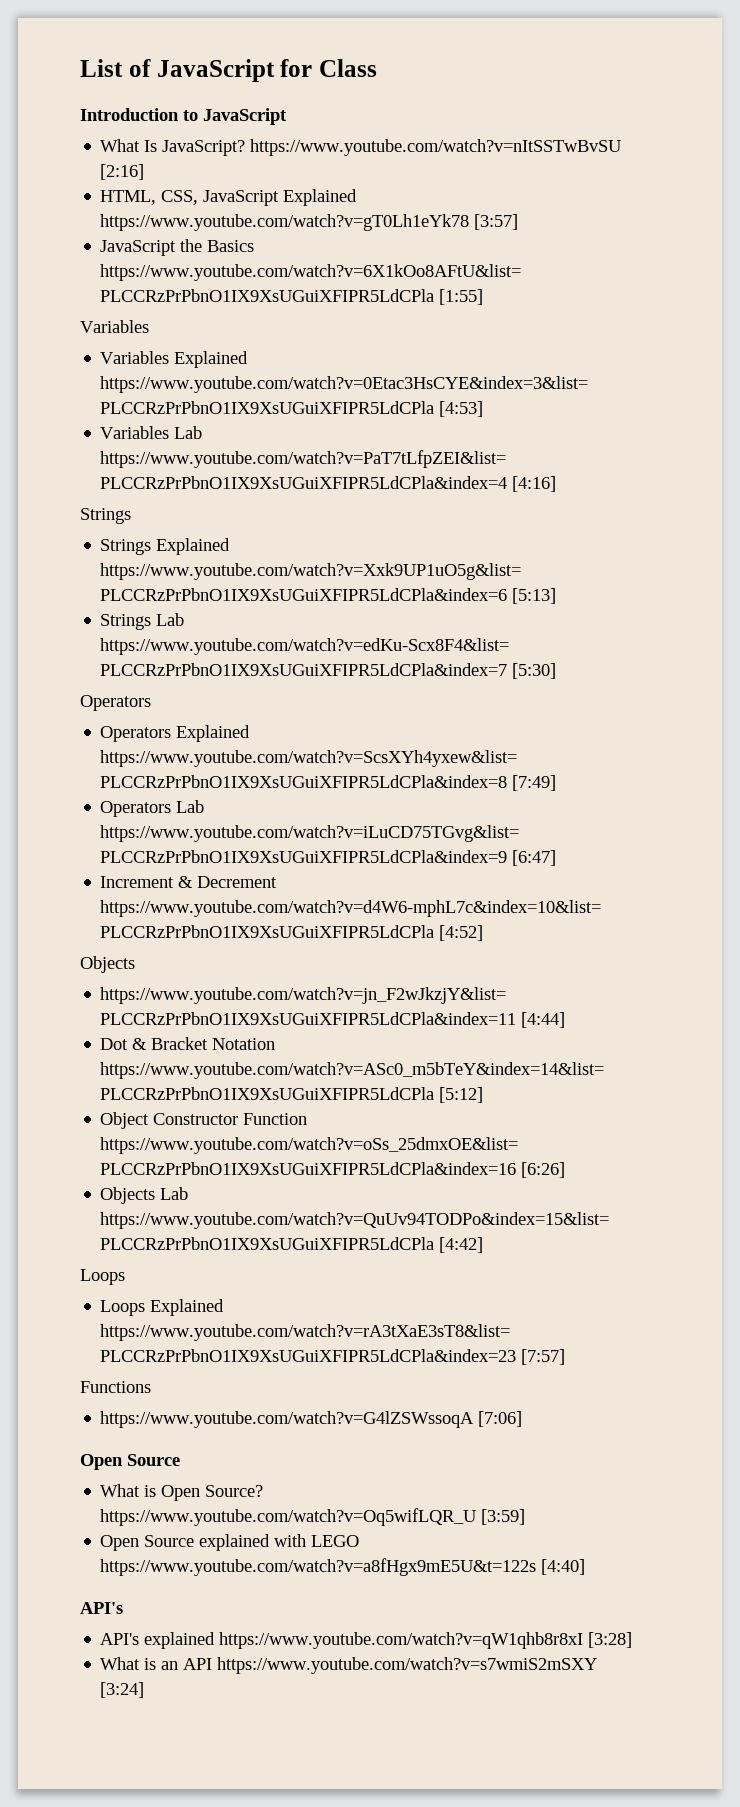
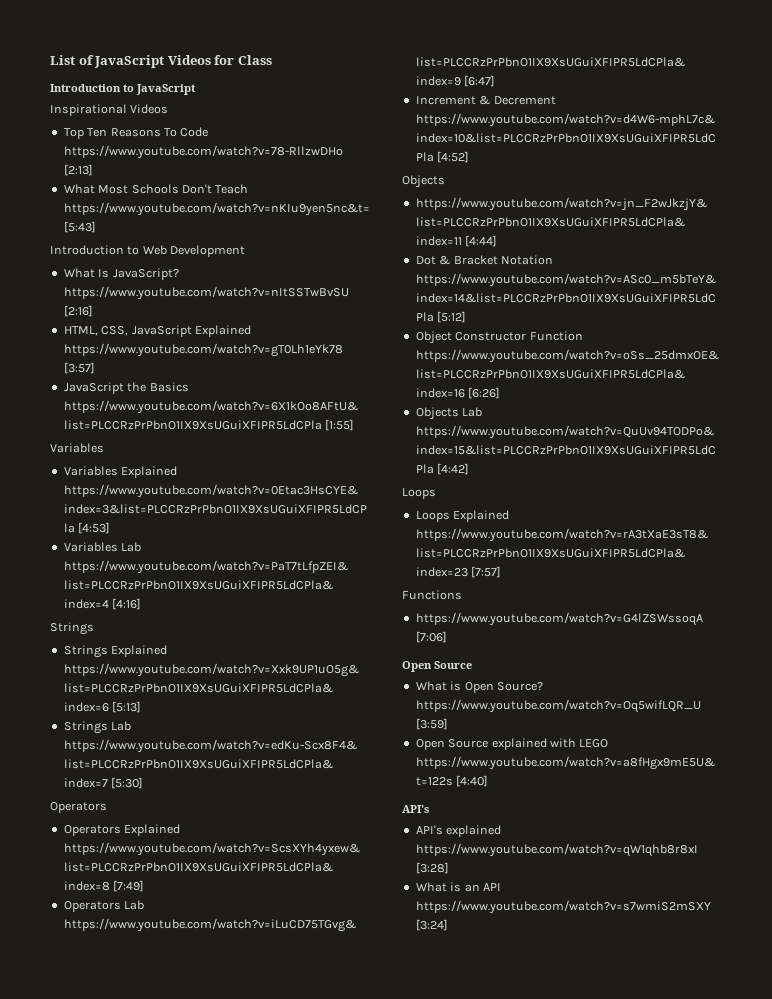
- List of JavaScript for Class
+ List of JavaScript Videos for Class
+ Inspirational Videos
+ Top Ten Reasons To Code https://www.youtube.com/watch?v=78-RllzwDHo [2:13]
+ What Most Schools Don't Teach https://www.youtube.com/watch?v=nKIu9yen5nc&t= [5:43]
+ Introduction to Web Development

